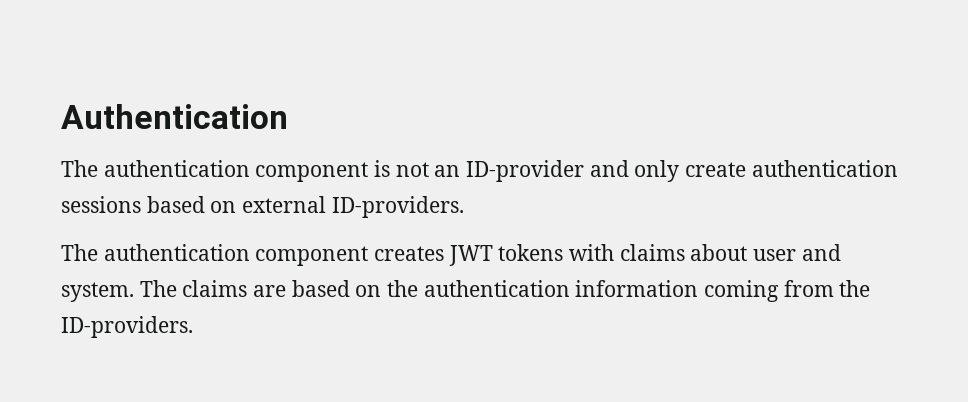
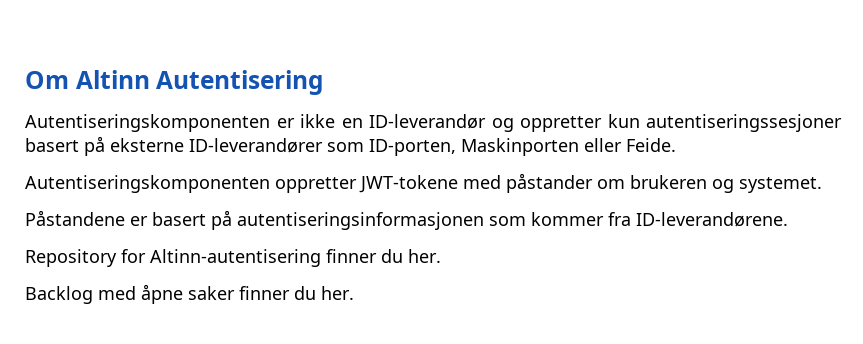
- Authentication
- The authentication component is not an ID-provider and only create authentication sessions based on external ID-providers.
- The authentication component creates JWT tokens with claims about user and system. The claims are based on the authentication information coming from the ID-providers.
+ Om Altinn Autentisering
+ Autentiseringskomponenten er ikke en ID-leverandør og oppretter kun autentiseringssesjoner basert på eksterne ID-leverandører som ID-porten, Maskinporten eller Feide.
+ Autentiseringskomponenten oppretter JWT-tokene med påstander om brukeren og systemet.
+ Påstandene er basert på autentiseringsinformasjonen som kommer fra ID-leverandørene.
+ Repository for Altinn-autentisering finner du her.
+ Backlog med åpne saker finner du her.

